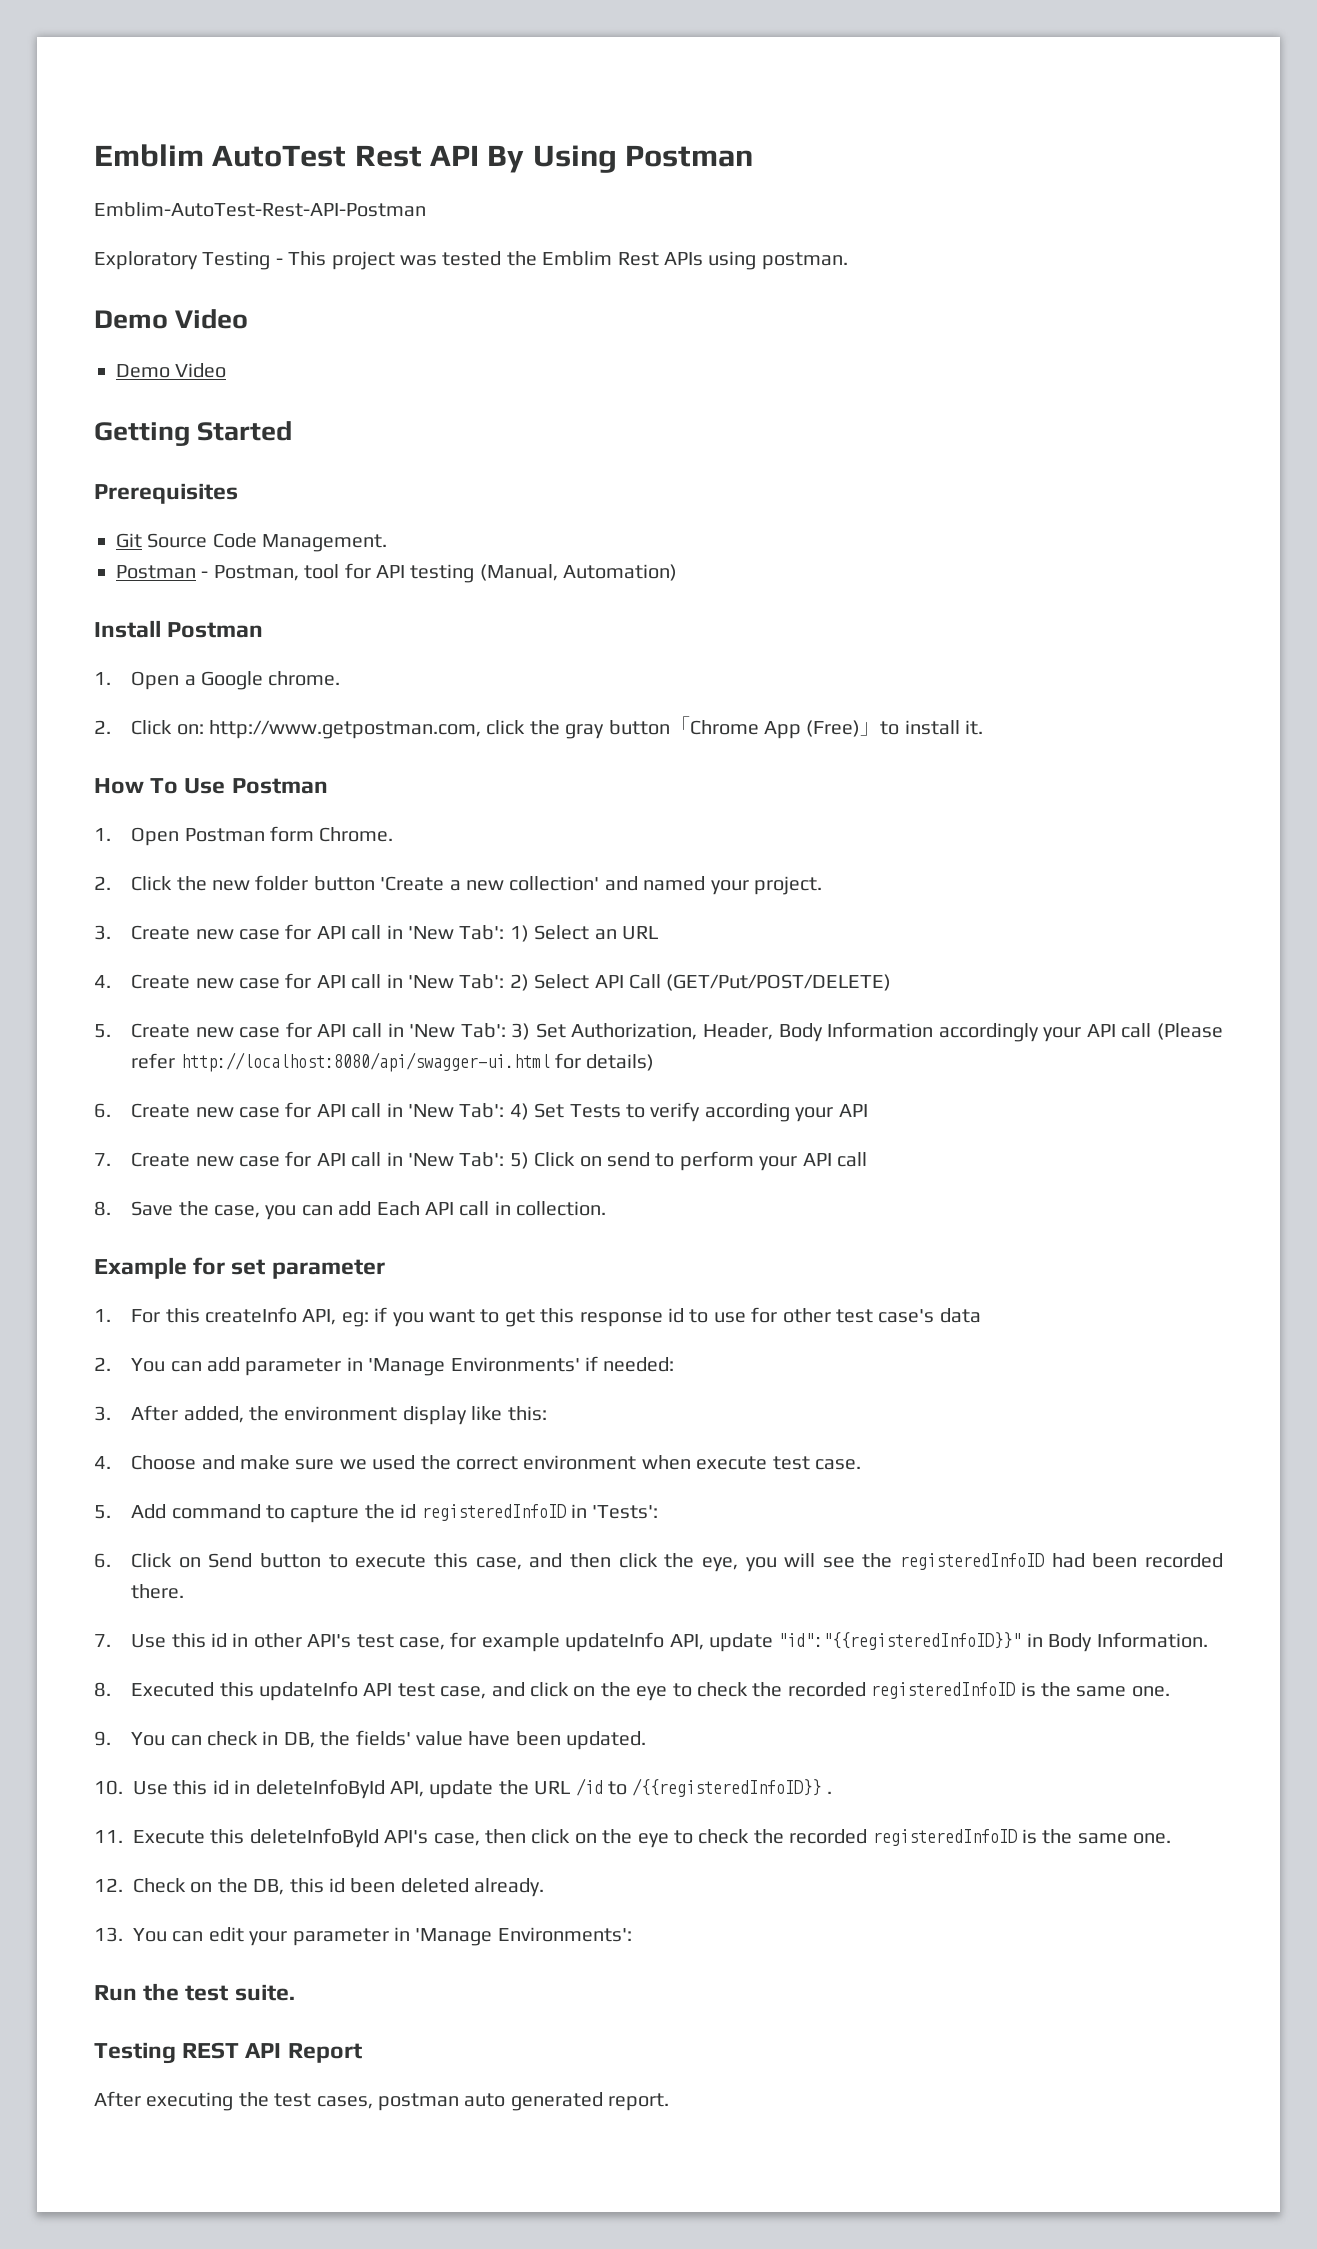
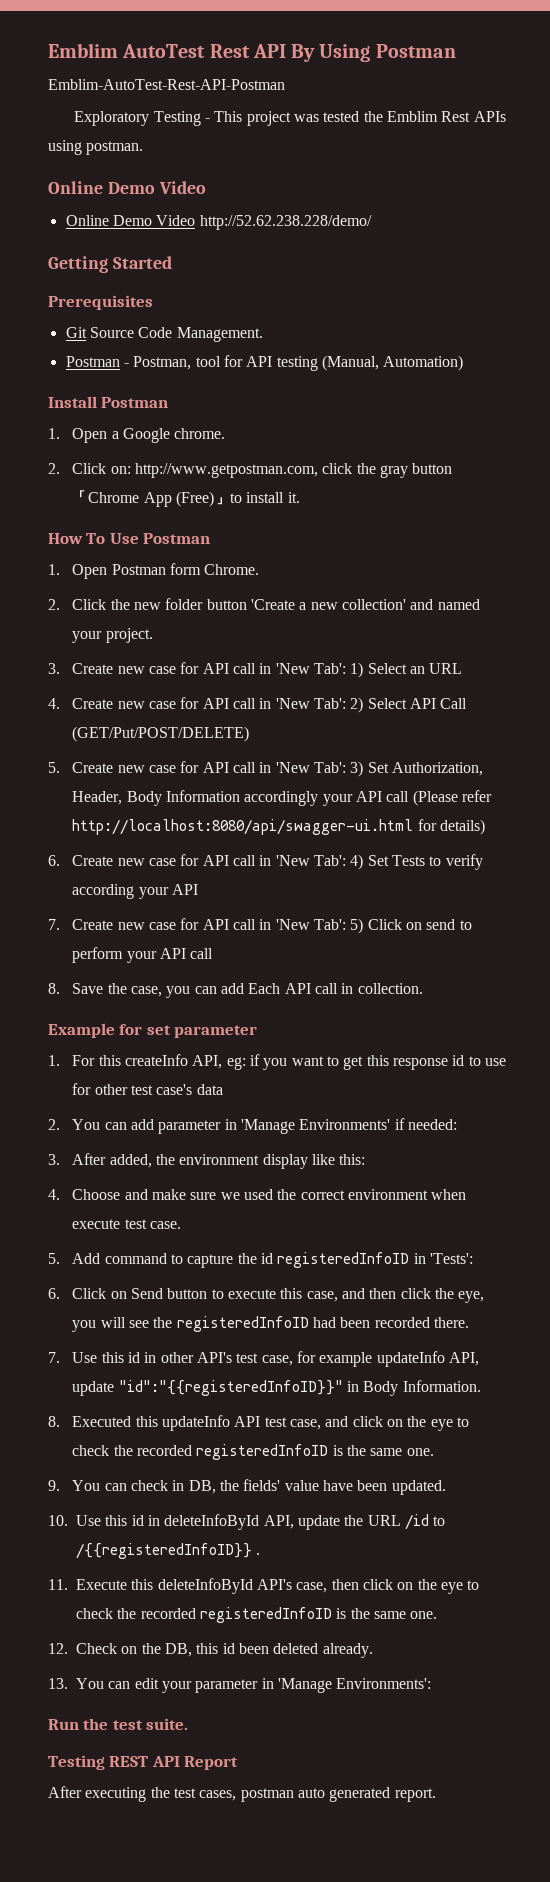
  Exploratory Testing - This project was tested the Emblim Rest APIs using postman.
- Demo Video
- Demo Video
+ Online Demo Video
+ Online Demo Video http://52.62.238.228/demo/

